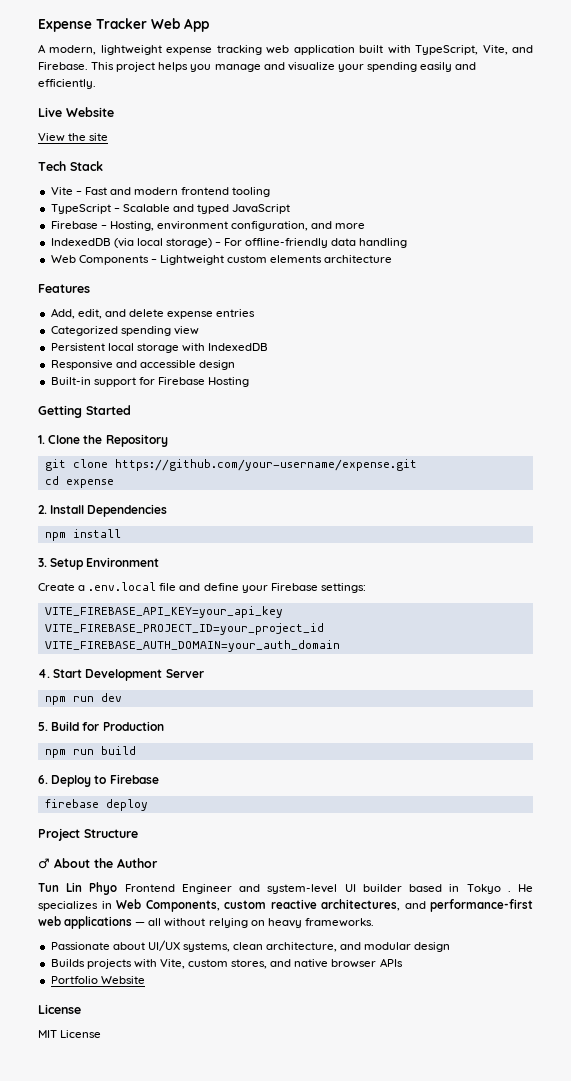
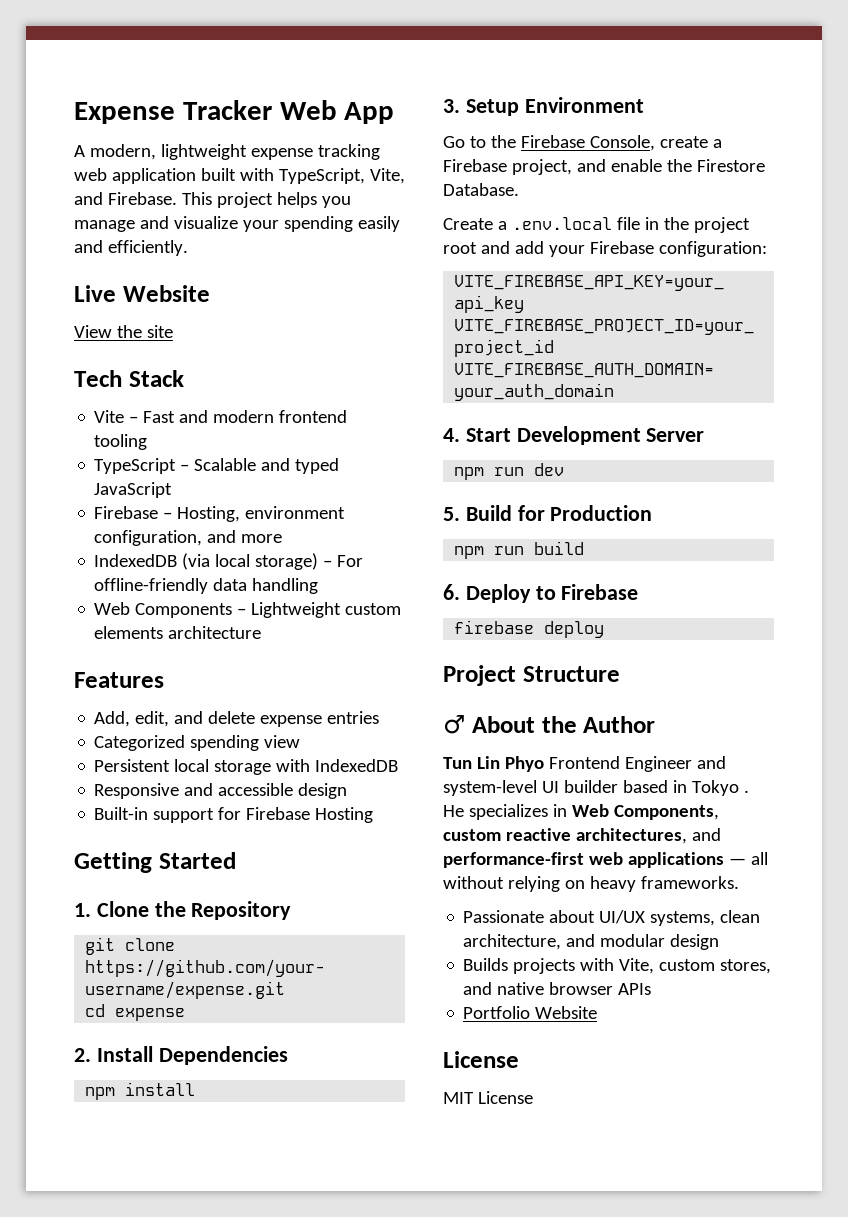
- Create a .env.local file and define your Firebase settings:
+ Go to the Firebase Console, create a Firebase project, and enable the Firestore Database.
+ Create a .env.local file in the project root and add your Firebase configuration:

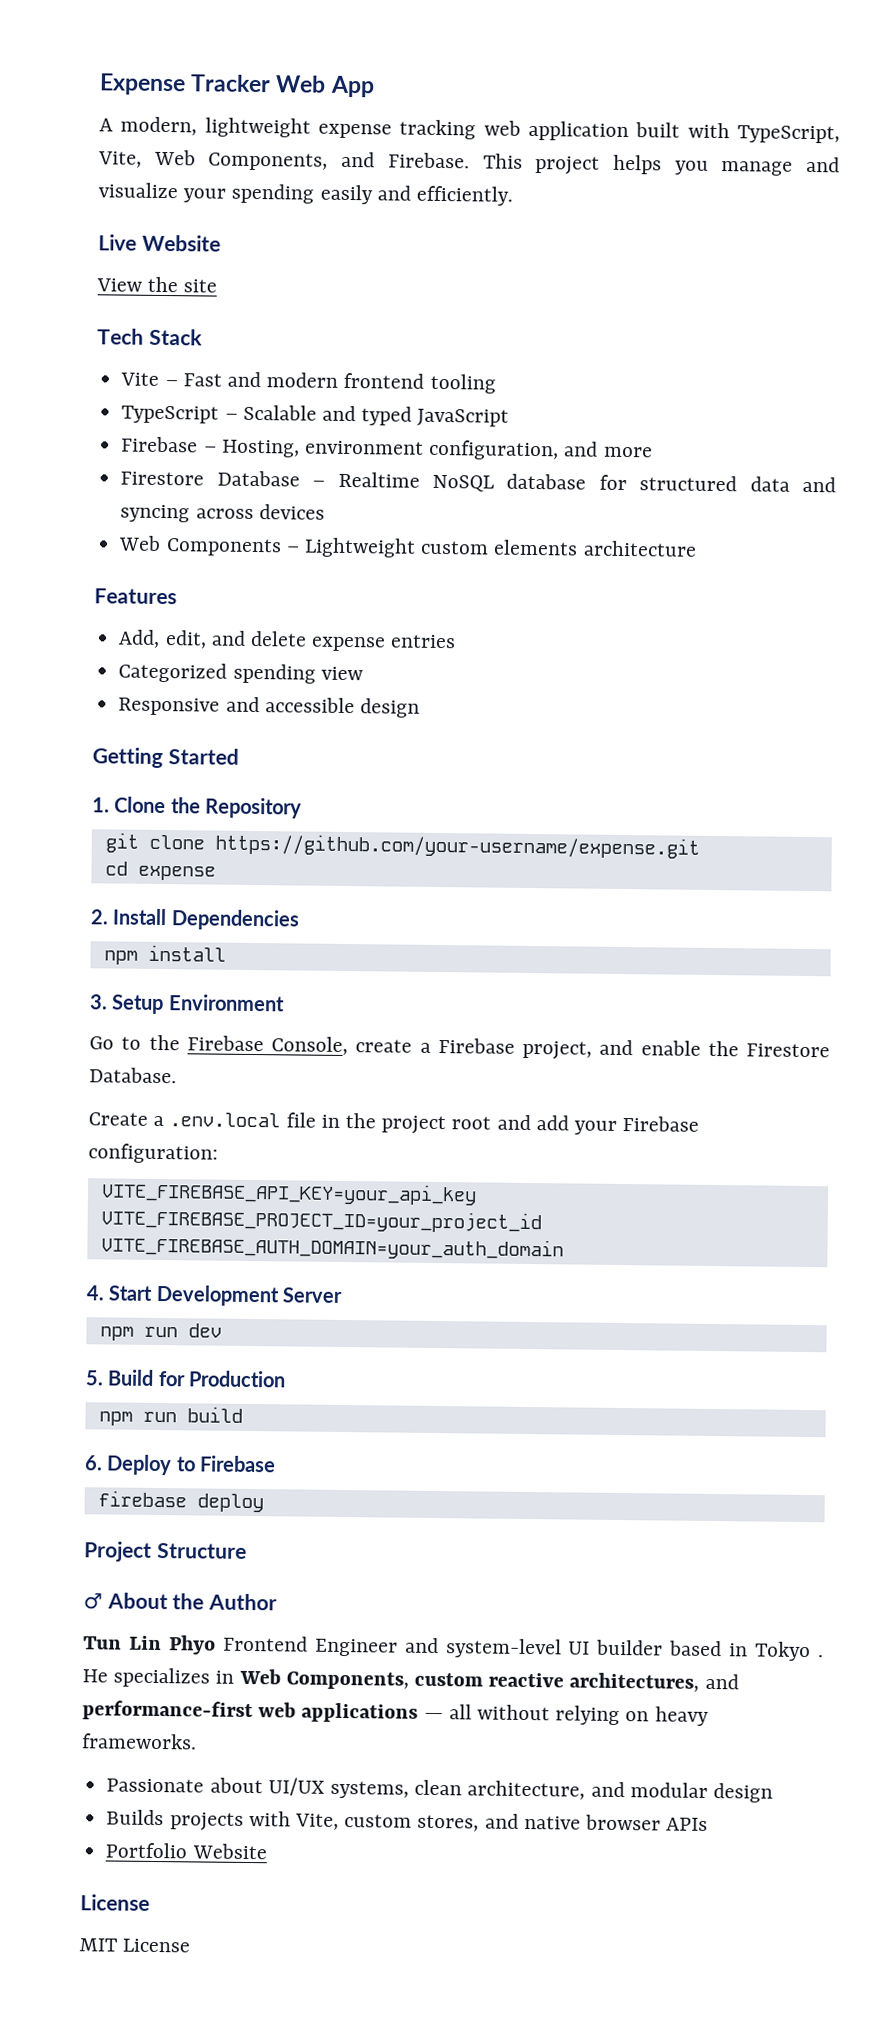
- A modern, lightweight expense tracking web application built with TypeScript, Vite, and Firebase.
+ A modern, lightweight expense tracking web application built with TypeScript, Vite, Web Components, and Firebase.
- IndexedDB (via local storage) – For offline-friendly data handling
+ Firestore Database – Realtime NoSQL database for structured data and syncing across devices
- Persistent local storage with IndexedDB
- Built-in support for Firebase Hosting

